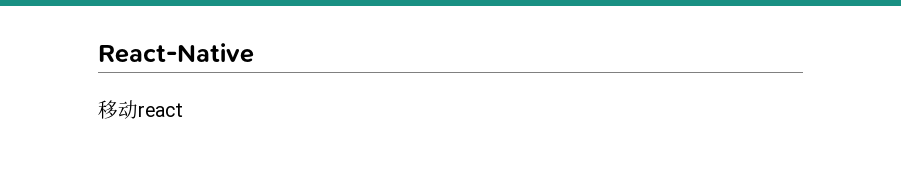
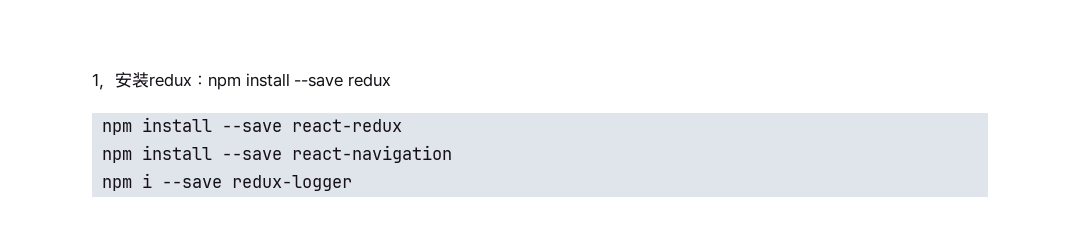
- React-Native
- 移动react
+ 1，安装redux：npm install --save redux
+ npm install --save react-redux
+ npm install --save react-navigation
+ npm i --save redux-logger

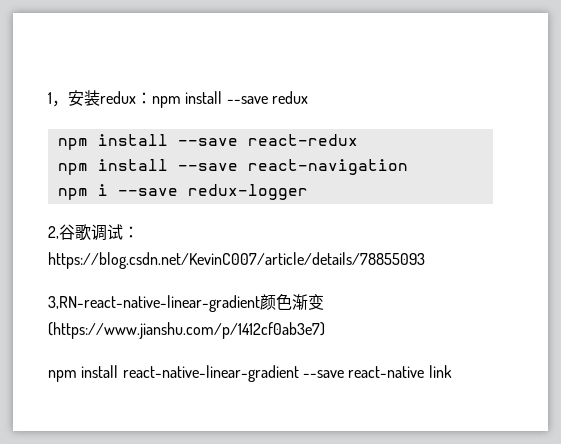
+ 2,谷歌调试：https://blog.csdn.net/KevinC007/article/details/78855093
+ 3,RN-react-native-linear-gradient颜色渐变(https://www.jianshu.com/p/1412cf0ab3e7)
+ npm install react-native-linear-gradient --save react-native link

